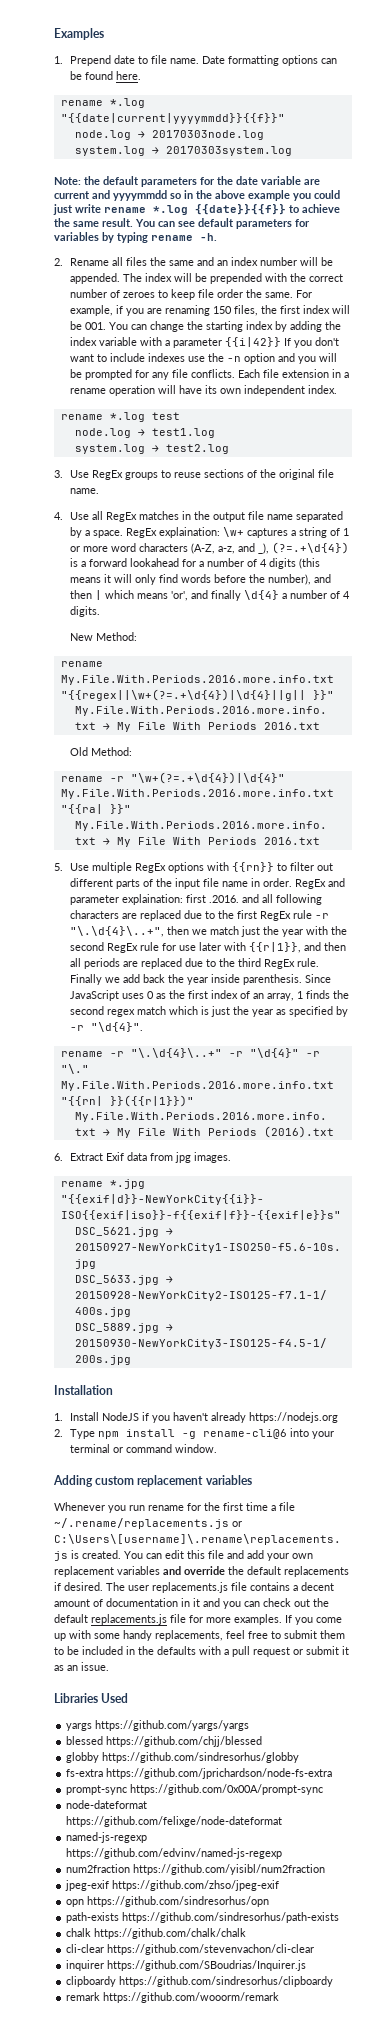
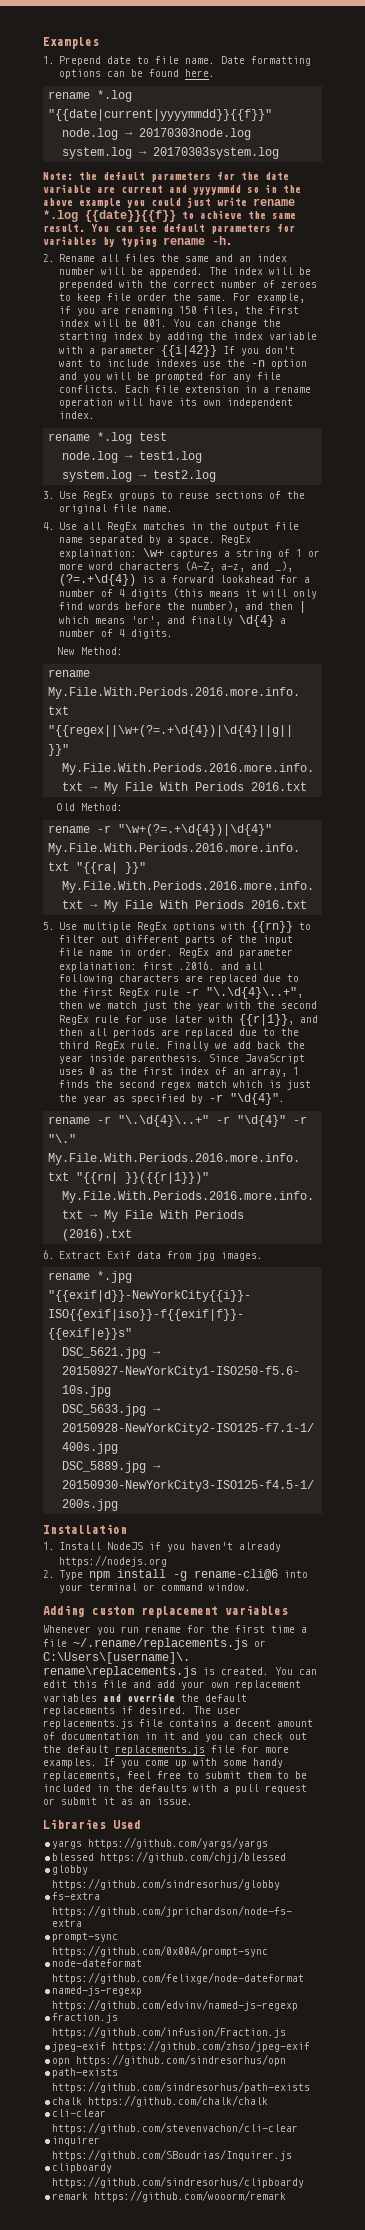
- num2fraction https://github.com/yisibl/num2fraction
+ fraction.js https://github.com/infusion/Fraction.js

